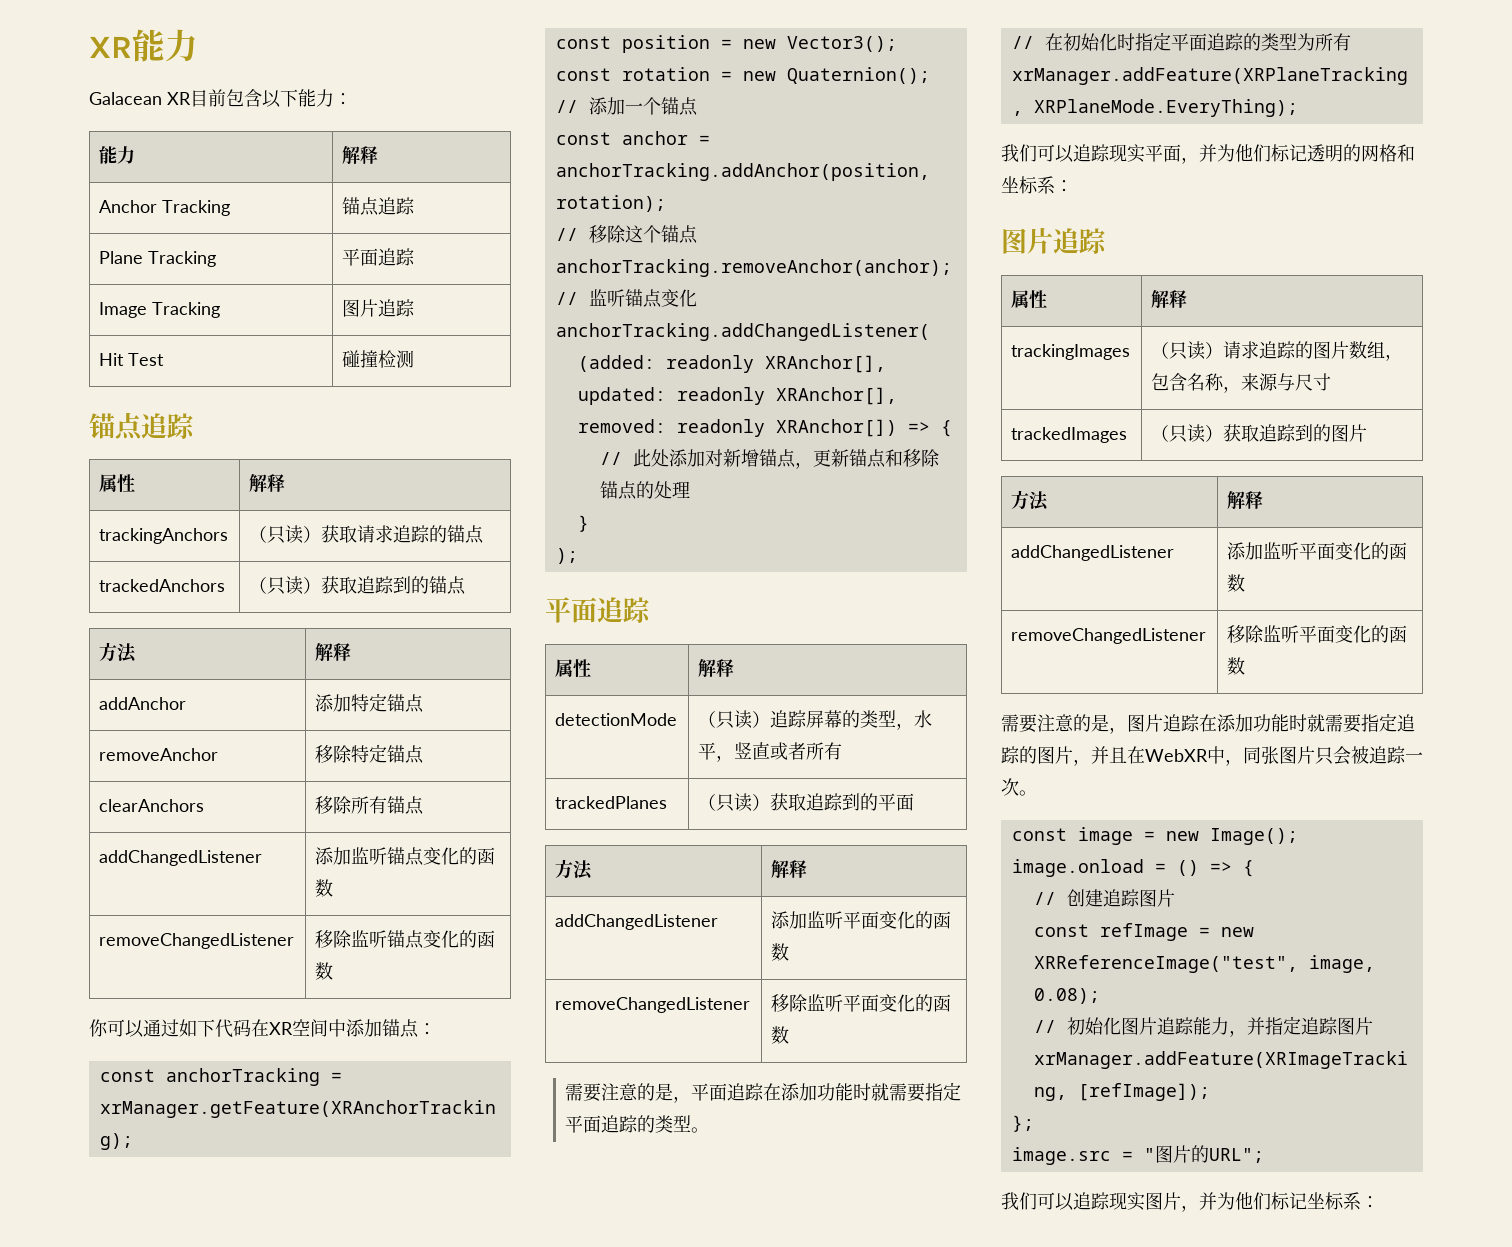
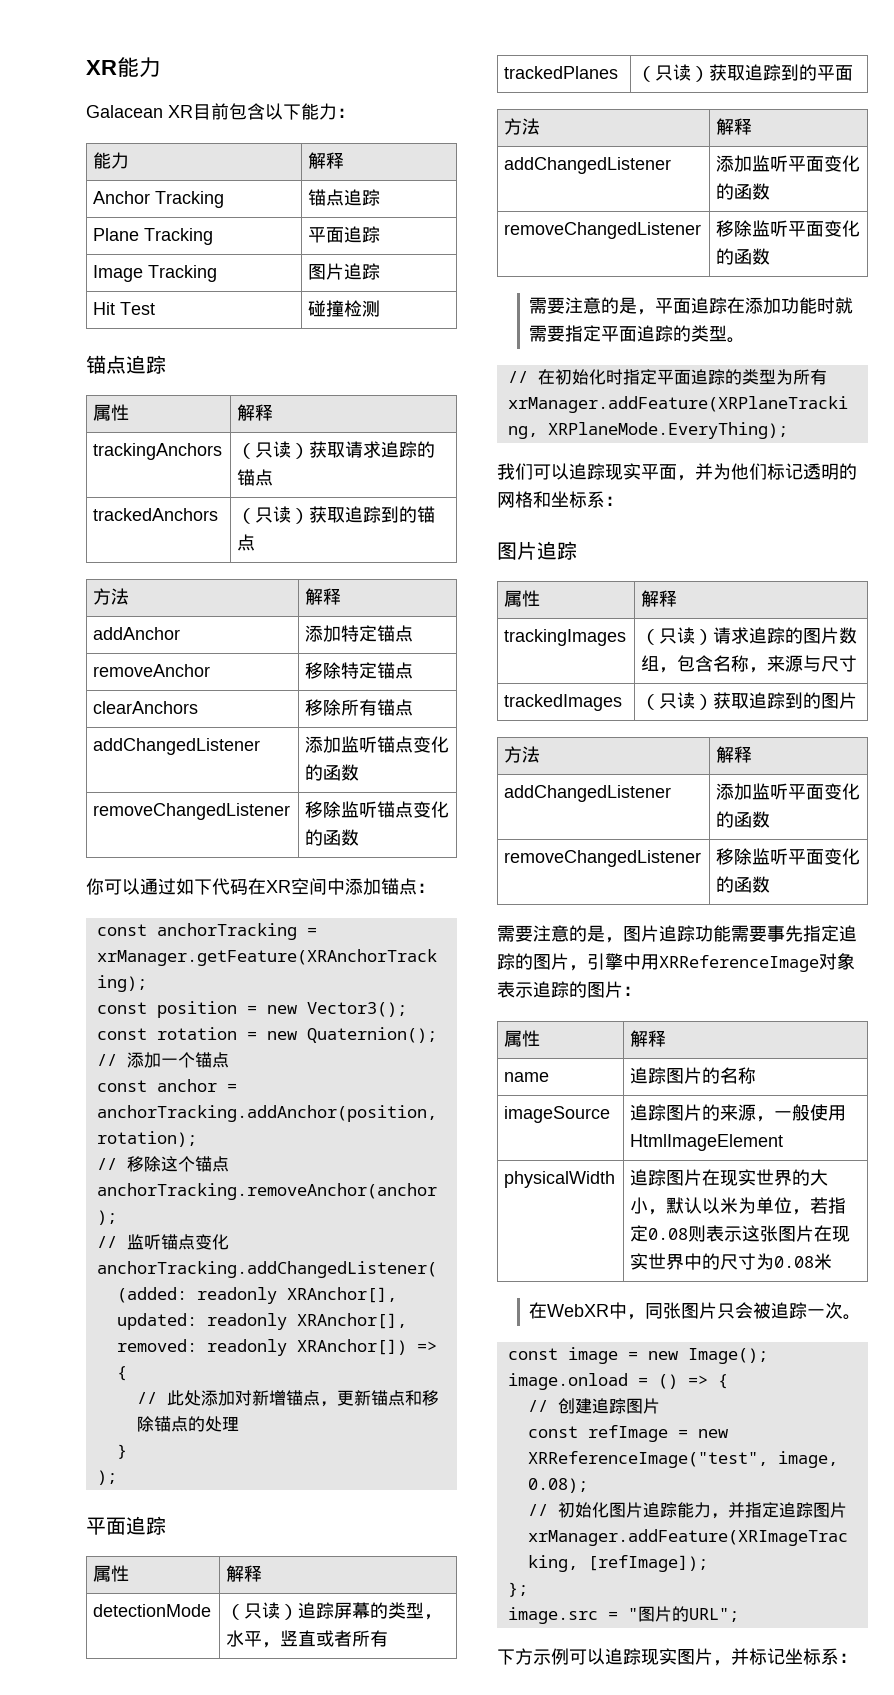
- 需要注意的是，图片追踪在添加功能时就需要指定追踪的图片，并且在WebXR中，同张图片只会被追踪一次。
+ 需要注意的是，图片追踪功能需要事先指定追踪的图片，引擎中用XRReferenceImage对象表示追踪的图片：
+ 属性 | 解释
+ name | 追踪图片的名称
+ imageSource | 追踪图片的来源，一般使用HtmlImageElement
+ physicalWidth | 追踪图片在现实世界的大小，默认以米为单位，若指定0.08则表示这张图片在现实世界中的尺寸为0.08米
+ 在WebXR中，同张图片只会被追踪一次。
- 我们可以追踪现实图片，并为他们标记坐标系：
+ 下方示例可以追踪现实图片，并标记坐标系：

